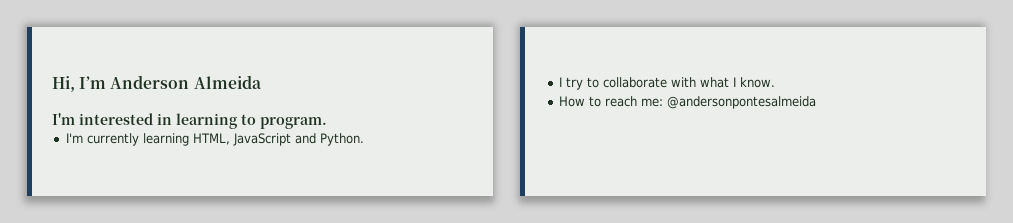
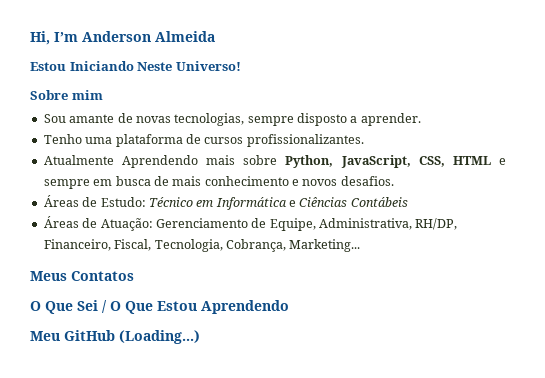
- I'm interested in learning to program.
- I'm currently learning HTML, JavaScript and Python.
- I try to collaborate with what I know.
- How to reach me: @andersonpontesalmeida
+ Estou Iniciando Neste Universo!
+ Sobre mim
+ Sou amante de novas tecnologias, sempre disposto a aprender.
+ Tenho uma plataforma de cursos profissionalizantes.
+ Atualmente Aprendendo mais sobre Python, JavaScript, CSS, HTML e sempre em busca de mais conhecimento e novos desafios.
+ Áreas de Estudo: Técnico em Informática e Ciências Contábeis
+ Áreas de Atuação: Gerenciamento de Equipe, Administrativa, RH/DP, Financeiro, Fiscal, Tecnologia, Cobrança, Marketing...
+ Meus Contatos
+ O Que Sei / O Que Estou Aprendendo
+ Meu GitHub (Loading...)

